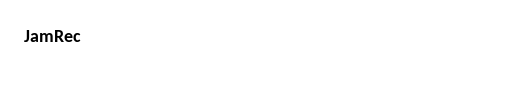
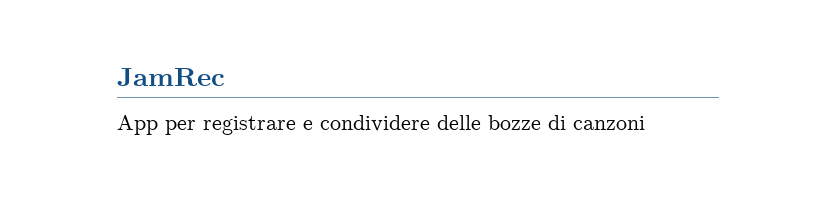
+ App per registrare e condividere delle bozze di canzoni

